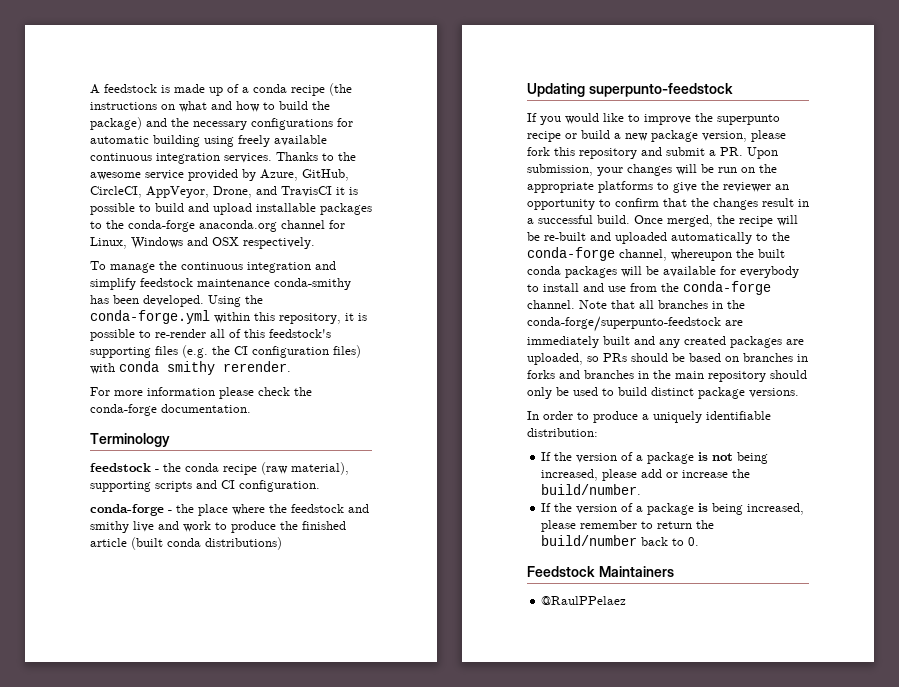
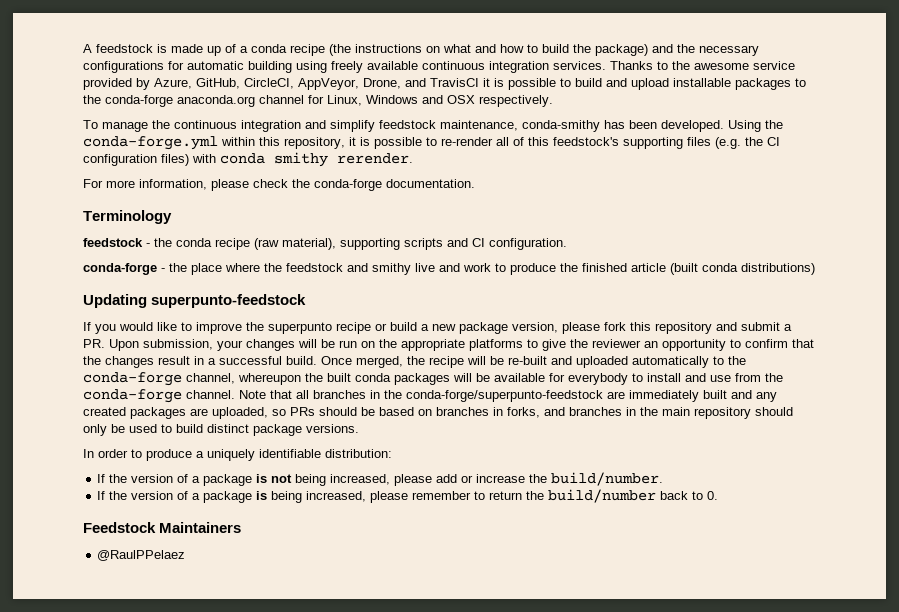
- To manage the continuous integration and simplify feedstock maintenance conda-smithy has been developed.
+ To manage the continuous integration and simplify feedstock maintenance, conda-smithy has been developed.
- For more information please check the conda-forge documentation.
+ For more information, please check the conda-forge documentation.
- Note that all branches in the conda-forge/superpunto-feedstock are immediately built and any created packages are uploaded, so PRs should be based on branches in forks and branches in the main repository should only be used to build distinct package versions.
+ Note that all branches in the conda-forge/superpunto-feedstock are immediately built and any created packages are uploaded, so PRs should be based on branches in forks, and branches in the main repository should only be used to build distinct package versions.

